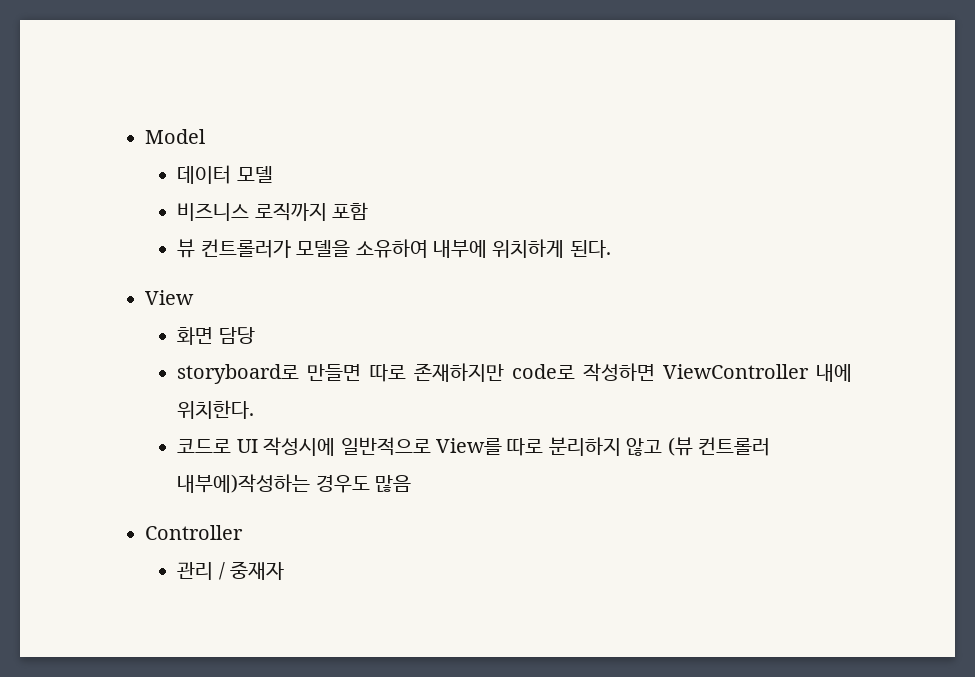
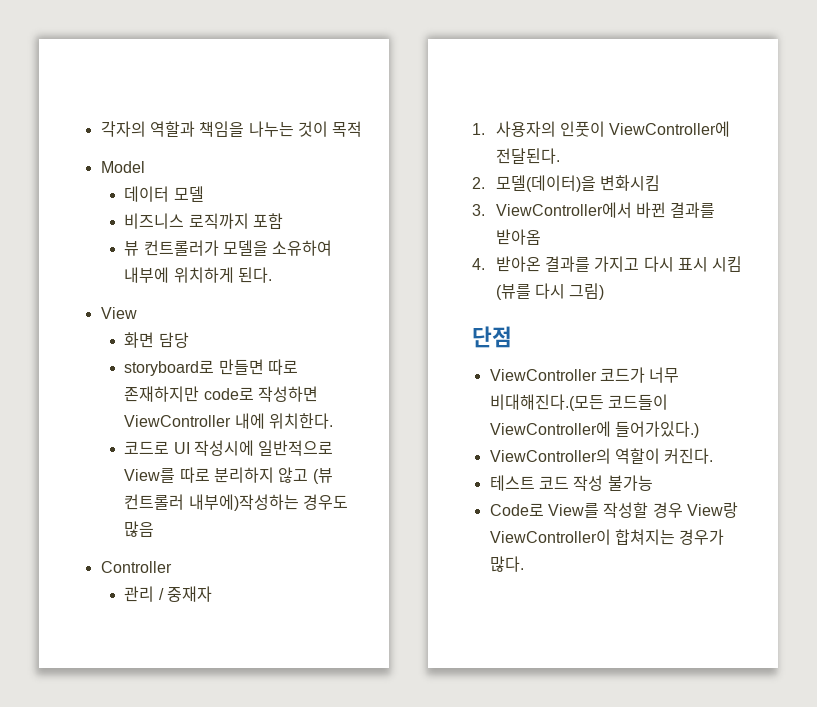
+ 각자의 역할과 책임을 나누는 것이 목적
+ 1. 사용자의 인풋이 ViewController에 전달된다.
+ 2. 모델(데이터)을 변화시킴
+ 3. ViewController에서 바뀐 결과를 받아옴
+ 4. 받아온 결과를 가지고 다시 표시 시킴 (뷰를 다시 그림)
+ 단점
+ ViewController 코드가 너무 비대해진다.(모든 코드들이 ViewController에 들어가있다.)
+ ViewController의 역할이 커진다.
+ 테스트 코드 작성 불가능
+ Code로 View를 작성할 경우 View랑 ViewController이 합쳐지는 경우가 많다.

